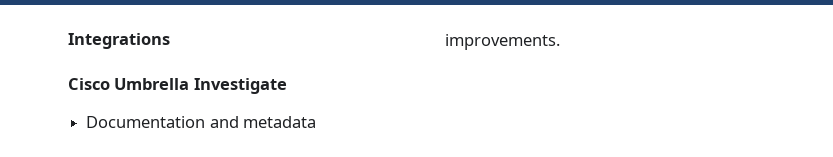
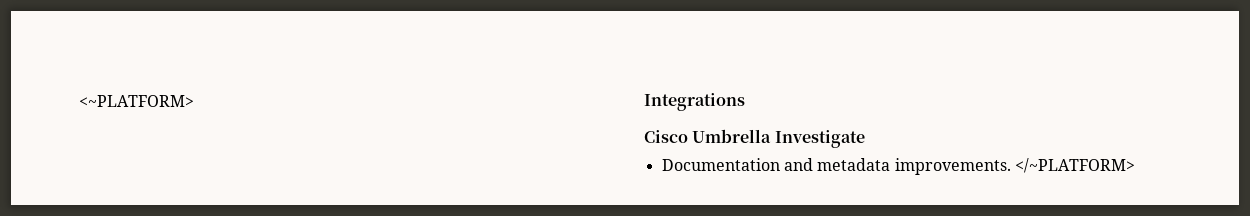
+ <~PLATFORM>
+ </~PLATFORM>

